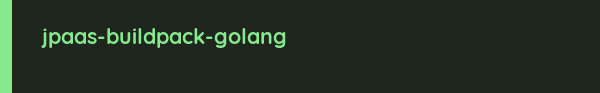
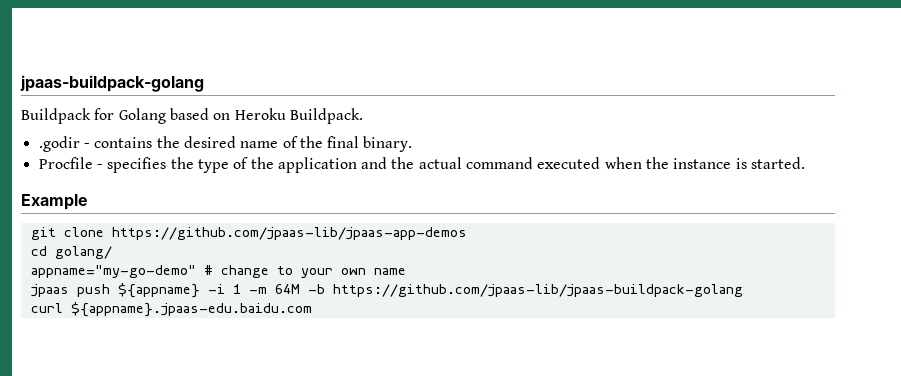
+ Buildpack for Golang based on Heroku Buildpack.
+ .godir - contains the desired name of the final binary.
+ Procfile - specifies the type of the application and the actual command executed when the instance is started.
+ Example
+ git clone https://github.com/jpaas-lib/jpaas-app-demos
+ cd golang/
+ appname="my-go-demo" # change to your own name
+ jpaas push ${appname} -i 1 -m 64M -b https://github.com/jpaas-lib/jpaas-buildpack-golang
+ curl ${appname}.jpaas-edu.baidu.com

